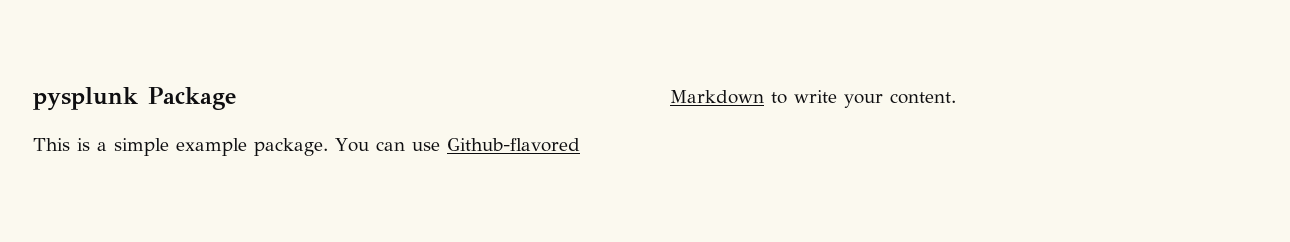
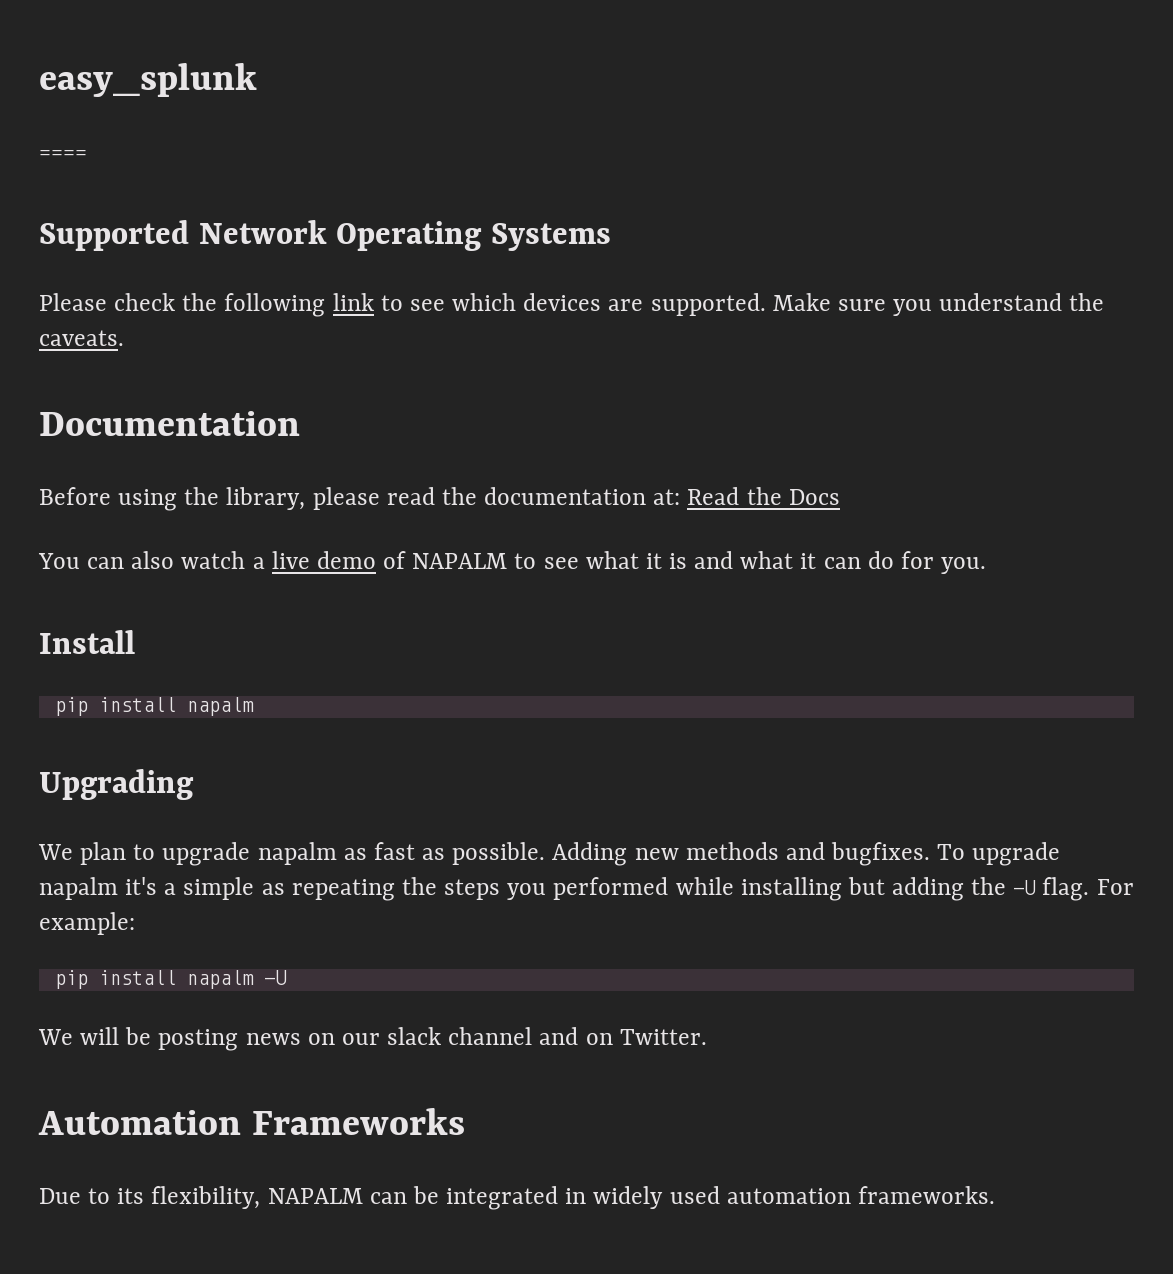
- pysplunk Package
- This is a simple example package. You can use Github-flavored Markdown to write your content.
+ easy_splunk
+ ====
+ Supported Network Operating Systems
+ Please check the following link to see which devices are supported. Make sure you understand the caveats.
+ Documentation
+ Before using the library, please read the documentation at: Read the Docs
+ You can also watch a live demo of NAPALM to see what it is and what it can do for you.
+ Install
+ pip install napalm
+ Upgrading
+ We plan to upgrade napalm as fast as possible. Adding new methods and bugfixes. To upgrade napalm it's a simple as repeating the steps you performed while installing but adding the -U flag. For example:
+ pip install napalm -U
+ We will be posting news on our slack channel and on Twitter.
+ Automation Frameworks
+ Due to its flexibility, NAPALM can be integrated in widely used automation frameworks.

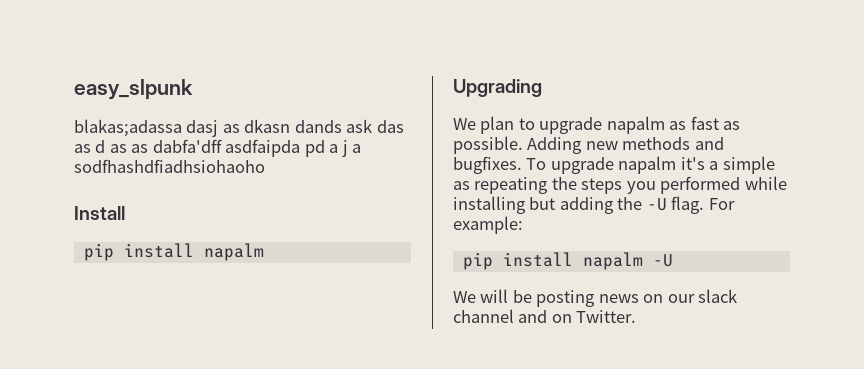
- easy_splunk
- ====
- Supported Network Operating Systems
- Please check the following link to see which devices are supported. Make sure you understand the caveats.
- Documentation
- Before using the library, please read the documentation at: Read the Docs
- You can also watch a live demo of NAPALM to see what it is and what it can do for you.
+ easy_slpunk
+ blakas;adassa dasj as dkasn dands ask das as d as as dabfa'dff asdfaipda pd a j a sodfhashdfiadhsiohaoho
- Automation Frameworks
- Due to its flexibility, NAPALM can be integrated in widely used automation frameworks.

